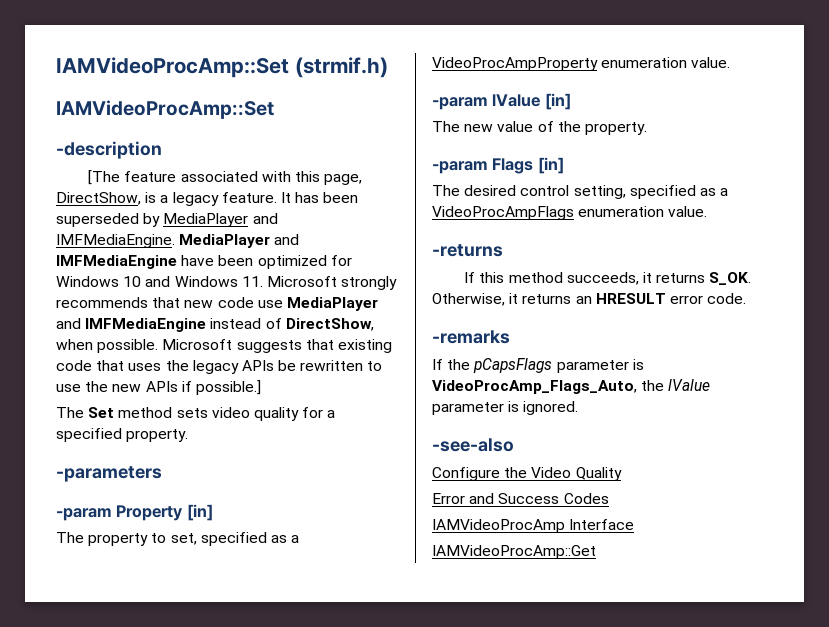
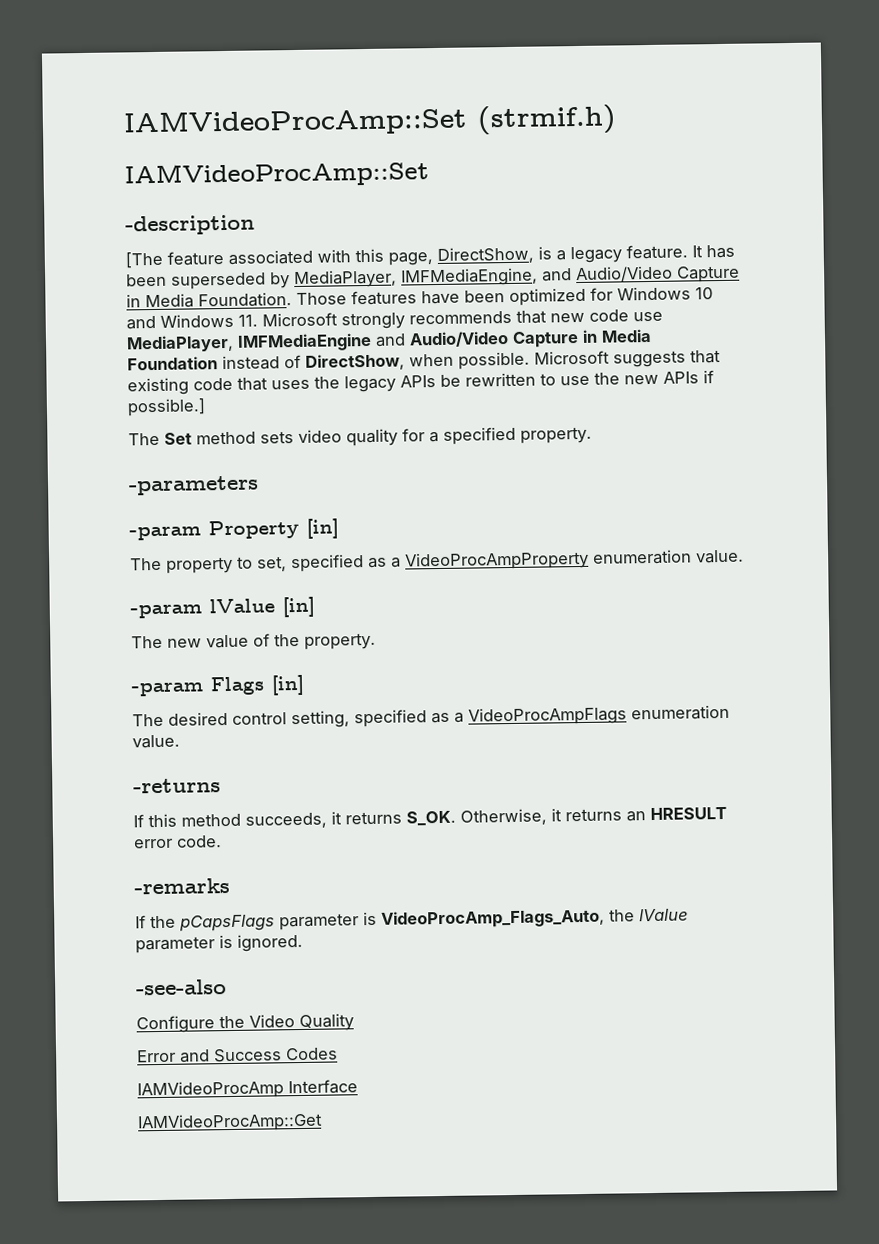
- It has been superseded by MediaPlayer and IMFMediaEngine. MediaPlayer and IMFMediaEngine have been optimized for Windows 10 and Windows 11. Microsoft strongly recommends that new code use MediaPlayer and IMFMediaEngine instead of DirectShow, when possible.
+ It has been superseded by MediaPlayer, IMFMediaEngine, and Audio/Video Capture in Media Foundation. Those features have been optimized for Windows 10 and Windows 11. Microsoft strongly recommends that new code use MediaPlayer, IMFMediaEngine and Audio/Video Capture in Media Foundation instead of DirectShow, when possible.

